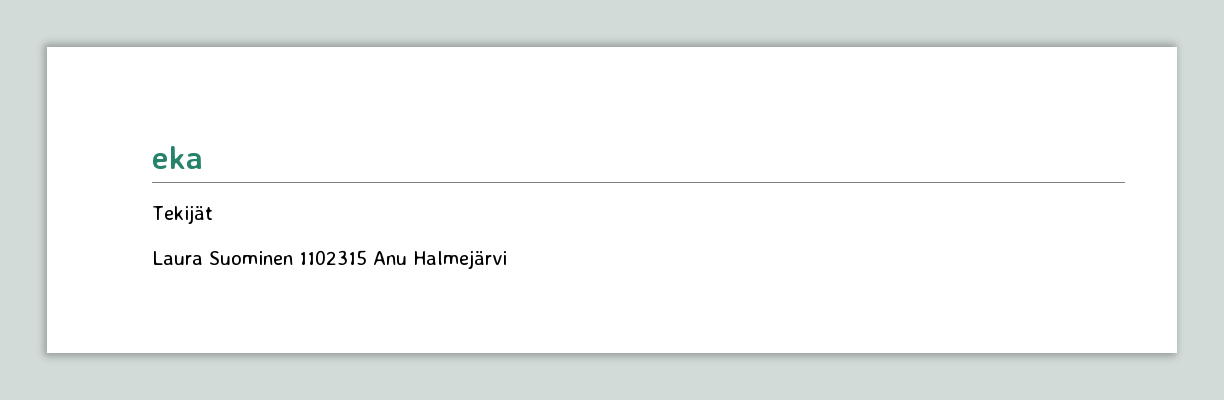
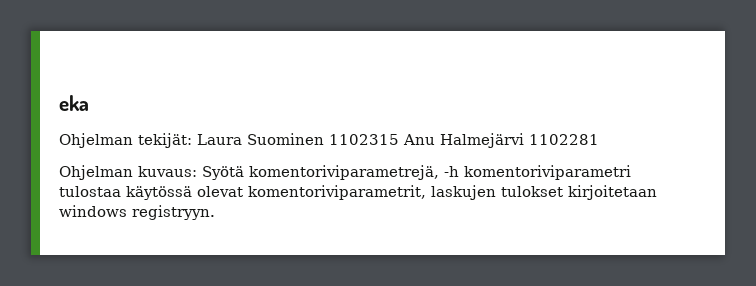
- Tekijät
- Laura Suominen 1102315 Anu Halmejärvi
+ Ohjelman tekijät: Laura Suominen 1102315 Anu Halmejärvi 1102281
+ Ohjelman kuvaus: Syötä komentoriviparametrejä, -h komentoriviparametri tulostaa käytössä olevat komentoriviparametrit, laskujen tulokset kirjoitetaan windows registryyn.

